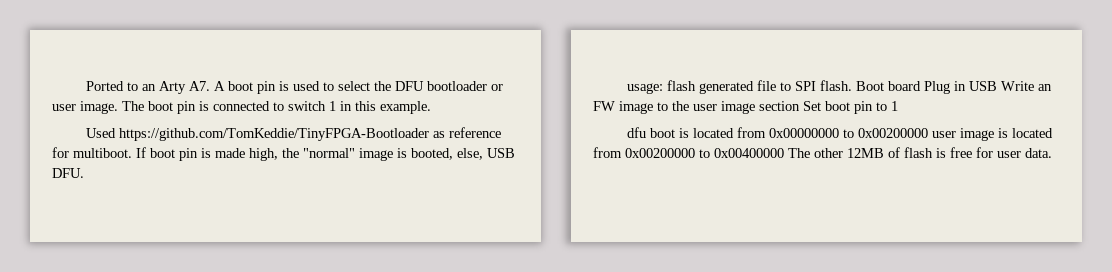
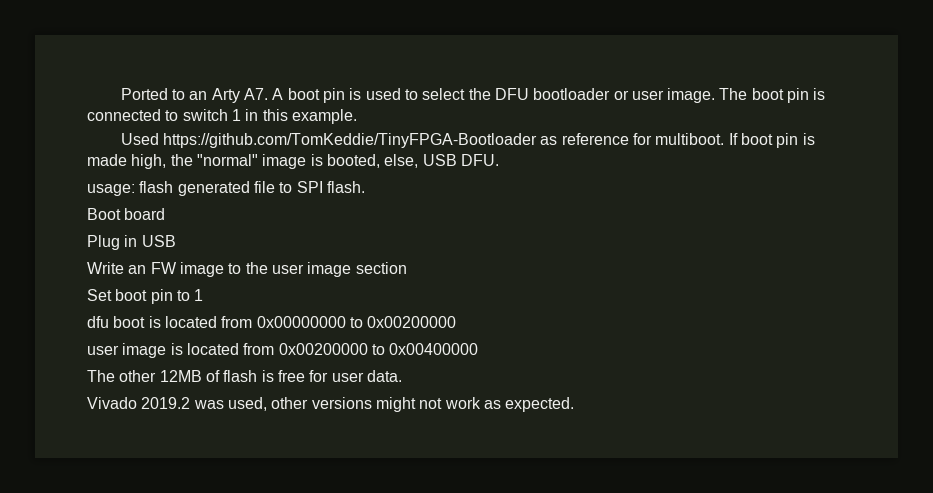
- usage: flash generated file to SPI flash. Boot board Plug in USB Write an FW image to the user image section Set boot pin to 1
+ usage: flash generated file to SPI flash.
+ Boot board
+ Plug in USB
+ Write an FW image to the user image section
+ Set boot pin to 1
- dfu boot is located from 0x00000000 to 0x00200000 user image is located from 0x00200000 to 0x00400000 The other 12MB of flash is free for user data.
+ dfu boot is located from 0x00000000 to 0x00200000
+ user image is located from 0x00200000 to 0x00400000
+ The other 12MB of flash is free for user data.
+ Vivado 2019.2 was used, other versions might not work as expected.

